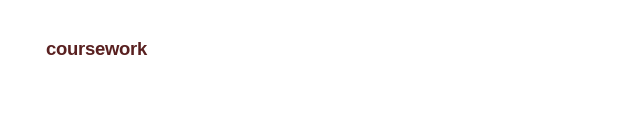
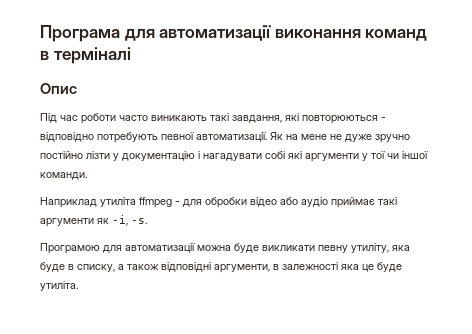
- coursework
+ Програма для автоматизації виконання команд в терміналі
+ Опис
+ Під час роботи часто виникають такі завдання, які повторюються - відповідно потребують певної автоматизації. Як на мене не дуже зручно постійно лізти у документацію і нагадувати собі які аргументи у тої чи іншої команди.
+ Наприклад утиліта ffmpeg - для обробки відео або аудіо приймає такі аргументи як -i, -s.
+ Програмою для автоматизації можна буде викликати певну утиліту, яка буде в списку, а також відповідні аргументи, в залежності яка це буде утиліта.

